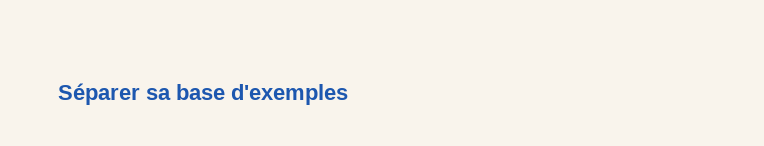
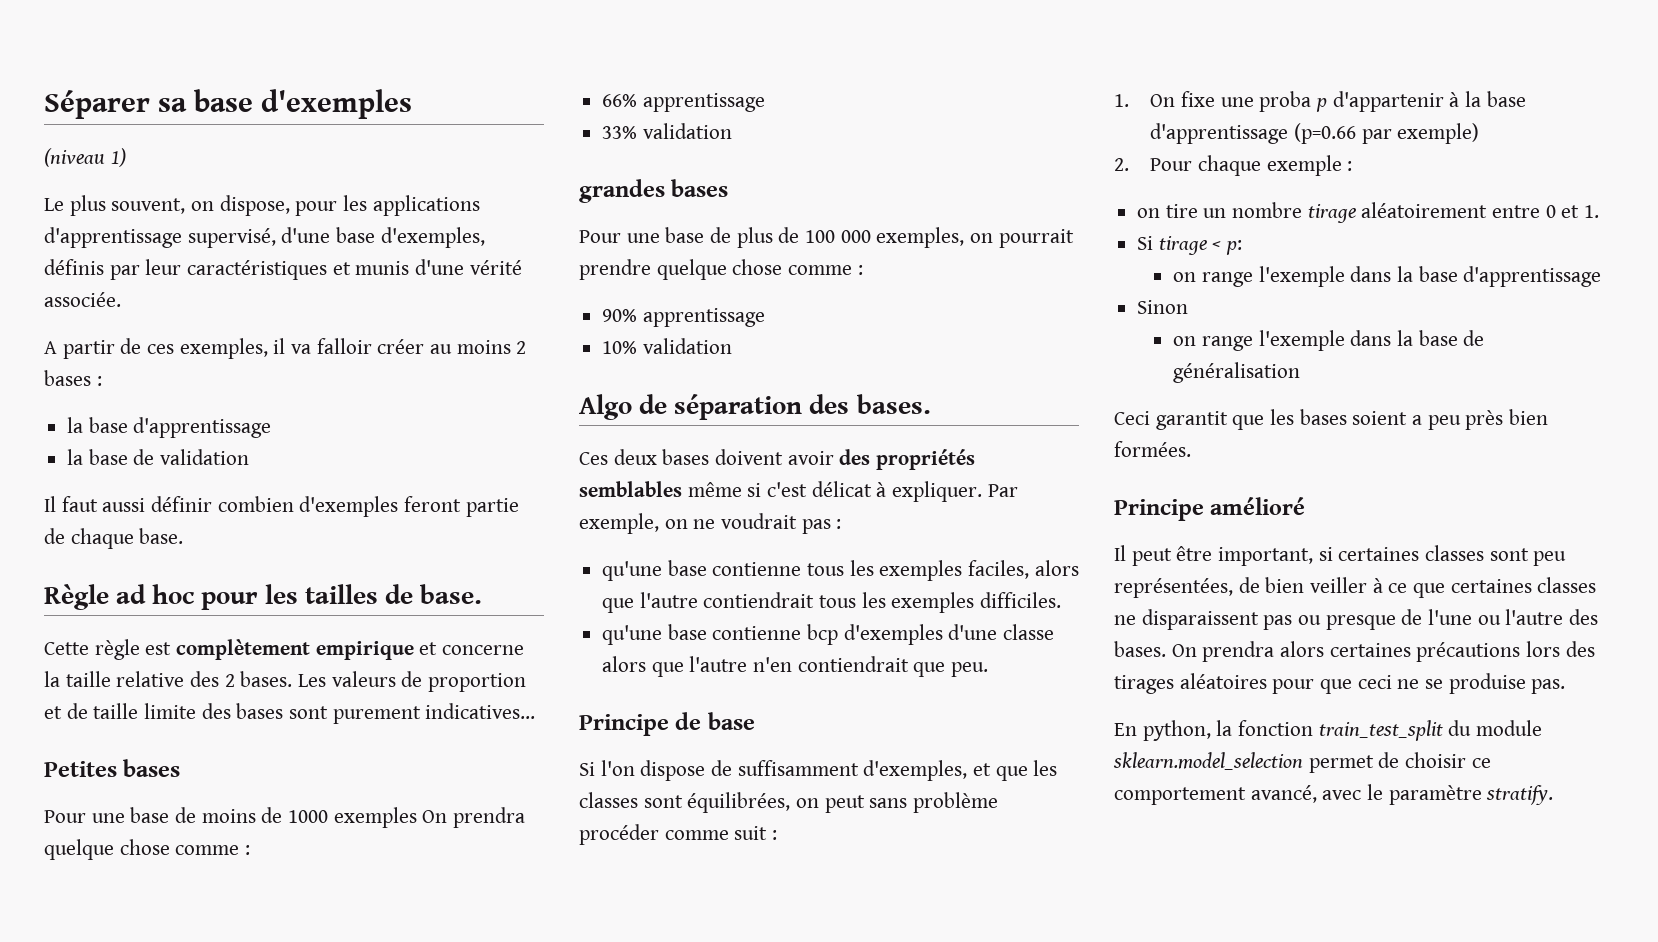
+ (niveau 1)
+ Le plus souvent, on dispose, pour les applications d'apprentissage supervisé, d'une base d'exemples, définis par leur caractéristiques et munis d'une vérité associée.
+ A partir de ces exemples, il va falloir créer au moins 2 bases :
+ la base d'apprentissage
+ la base de validation
+ Il faut aussi définir combien d'exemples feront partie de chaque base.
+ Règle ad hoc pour les tailles de base.
+ Cette règle est complètement empirique et concerne la taille relative des 2 bases. Les valeurs de proportion et de taille limite des bases sont purement indicatives...
+ Petites bases
+ Pour une base de moins de 1000 exemples On prendra quelque chose comme :
+ 66% apprentissage
+ 33% validation
+ grandes bases
+ Pour une base de plus de 100 000 exemples, on pourrait prendre quelque chose comme :
+ 90% apprentissage
+ 10% validation
+ Algo de séparation des bases.
+ Ces deux bases doivent avoir des propriétés semblables même si c'est délicat à expliquer. Par exemple, on ne voudrait pas :
+ qu'une base contienne tous les exemples faciles, alors que l'autre contiendrait tous les exemples difficiles.
+ qu'une base contienne bcp d'exemples d'une classe alors que l'autre n'en contiendrait que peu.
+ Principe de base
+ Si l'on dispose de suffisamment d'exemples, et que les classes sont équilibrées, on peut sans problème procéder comme suit :
+ 1. On fixe une proba p d'appartenir à la base d'apprentissage (p=0.66 par exemple)
+ 2. Pour chaque exemple :
+ on tire un nombre tirage aléatoirement entre 0 et 1.
+ Si tirage < p:
+ on range l'exemple dans la base d'apprentissage
+ Sinon
+ on range l'exemple dans la base de généralisation
+ Ceci garantit que les bases soient a peu près bien formées.
+ Principe amélioré
+ Il peut être important, si certaines classes sont peu représentées, de bien veiller à ce que certaines classes ne disparaissent pas ou presque de l'une ou l'autre des bases. On prendra alors certaines précautions lors des tirages aléatoires pour que ceci ne se produise pas.
+ En python, la fonction train_test_split du module sklearn.model_selection permet de choisir ce comportement avancé, avec le paramètre stratify.

